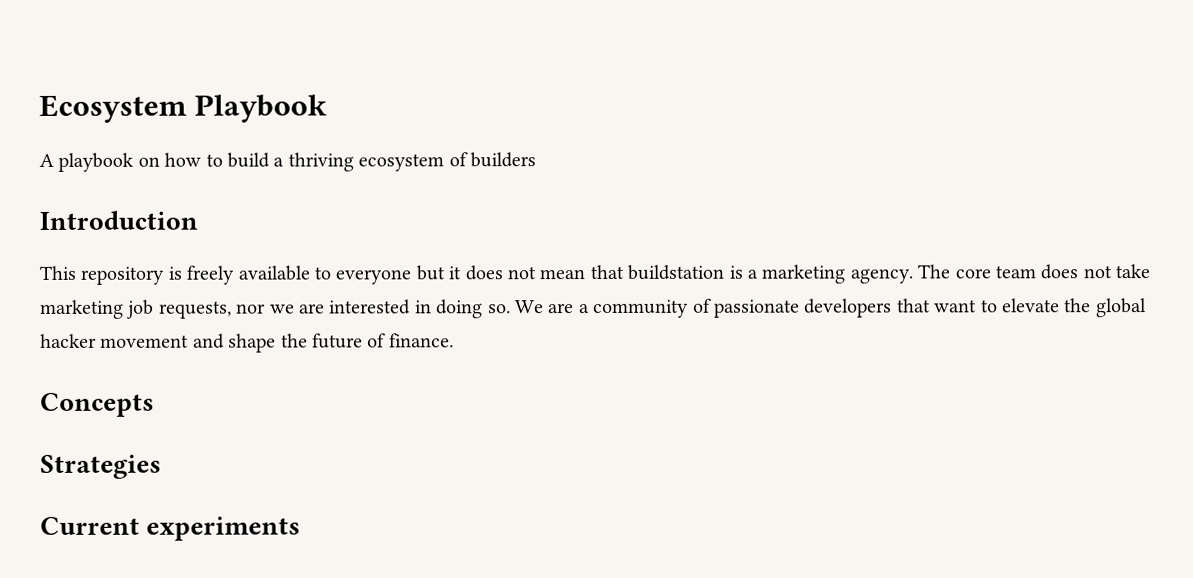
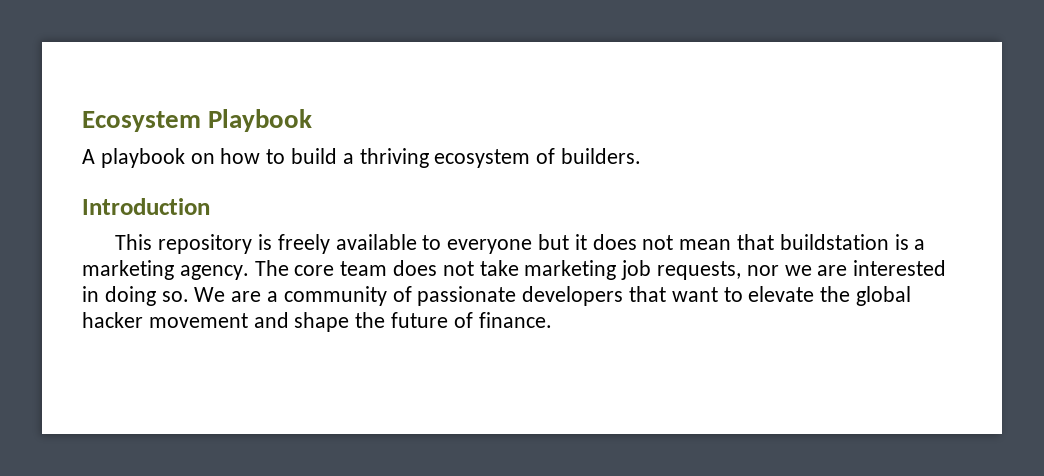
- A playbook on how to build a thriving ecosystem of builders
+ A playbook on how to build a thriving ecosystem of builders.
- Concepts
- Strategies
- Current experiments

